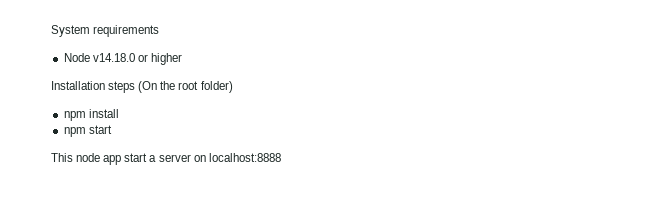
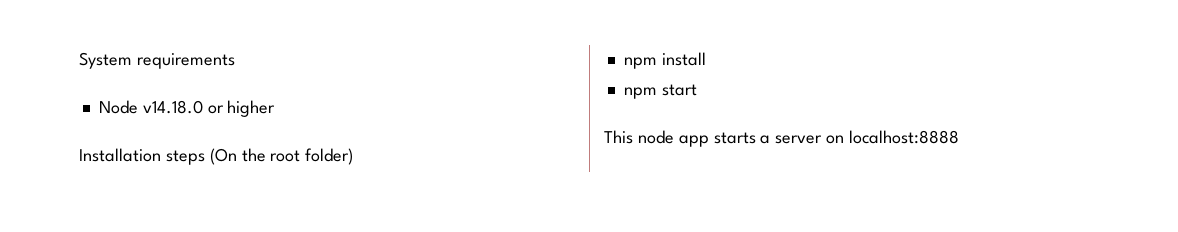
- This node app start a server on localhost:8888
+ This node app starts a server on localhost:8888

